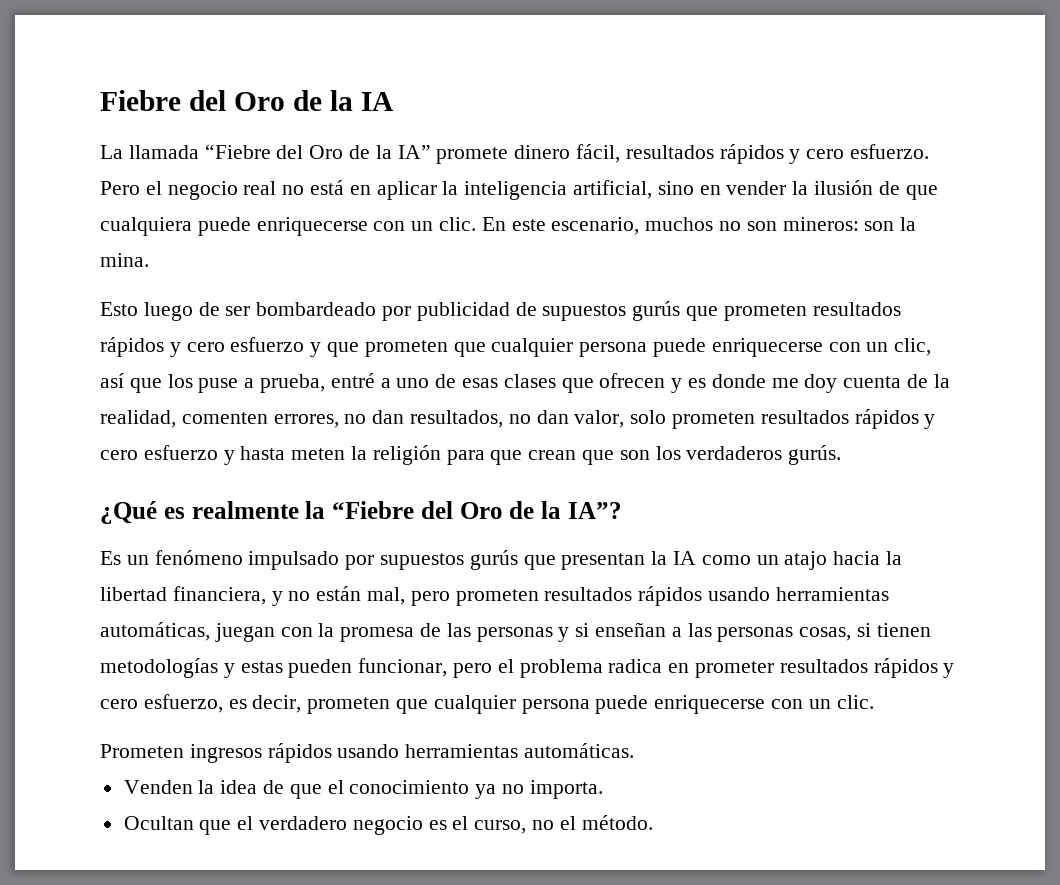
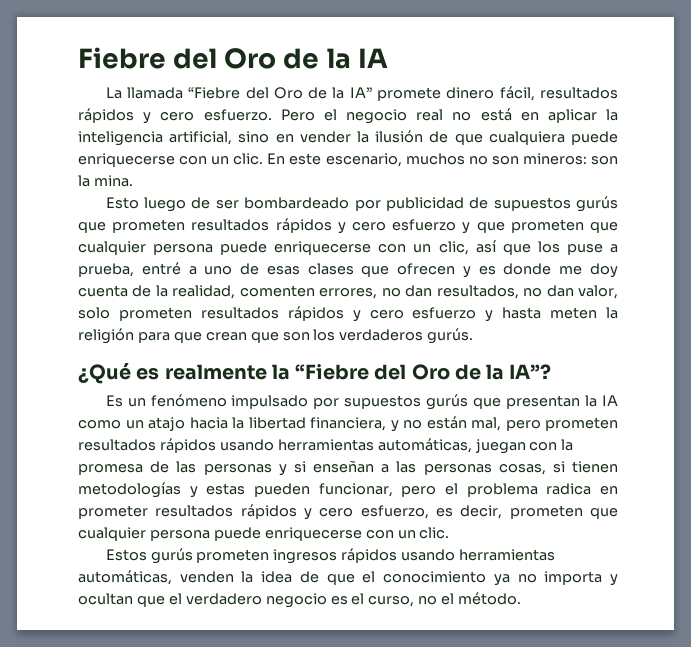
- Prometen ingresos rápidos usando herramientas automáticas.
- Venden la idea de que el conocimiento ya no importa.
- Ocultan que el verdadero negocio es el curso, no el método.
+ Estos gurús prometen ingresos rápidos usando herramientas automáticas, venden la idea de que el conocimiento ya no importa y ocultan que el verdadero negocio es el curso, no el método.

